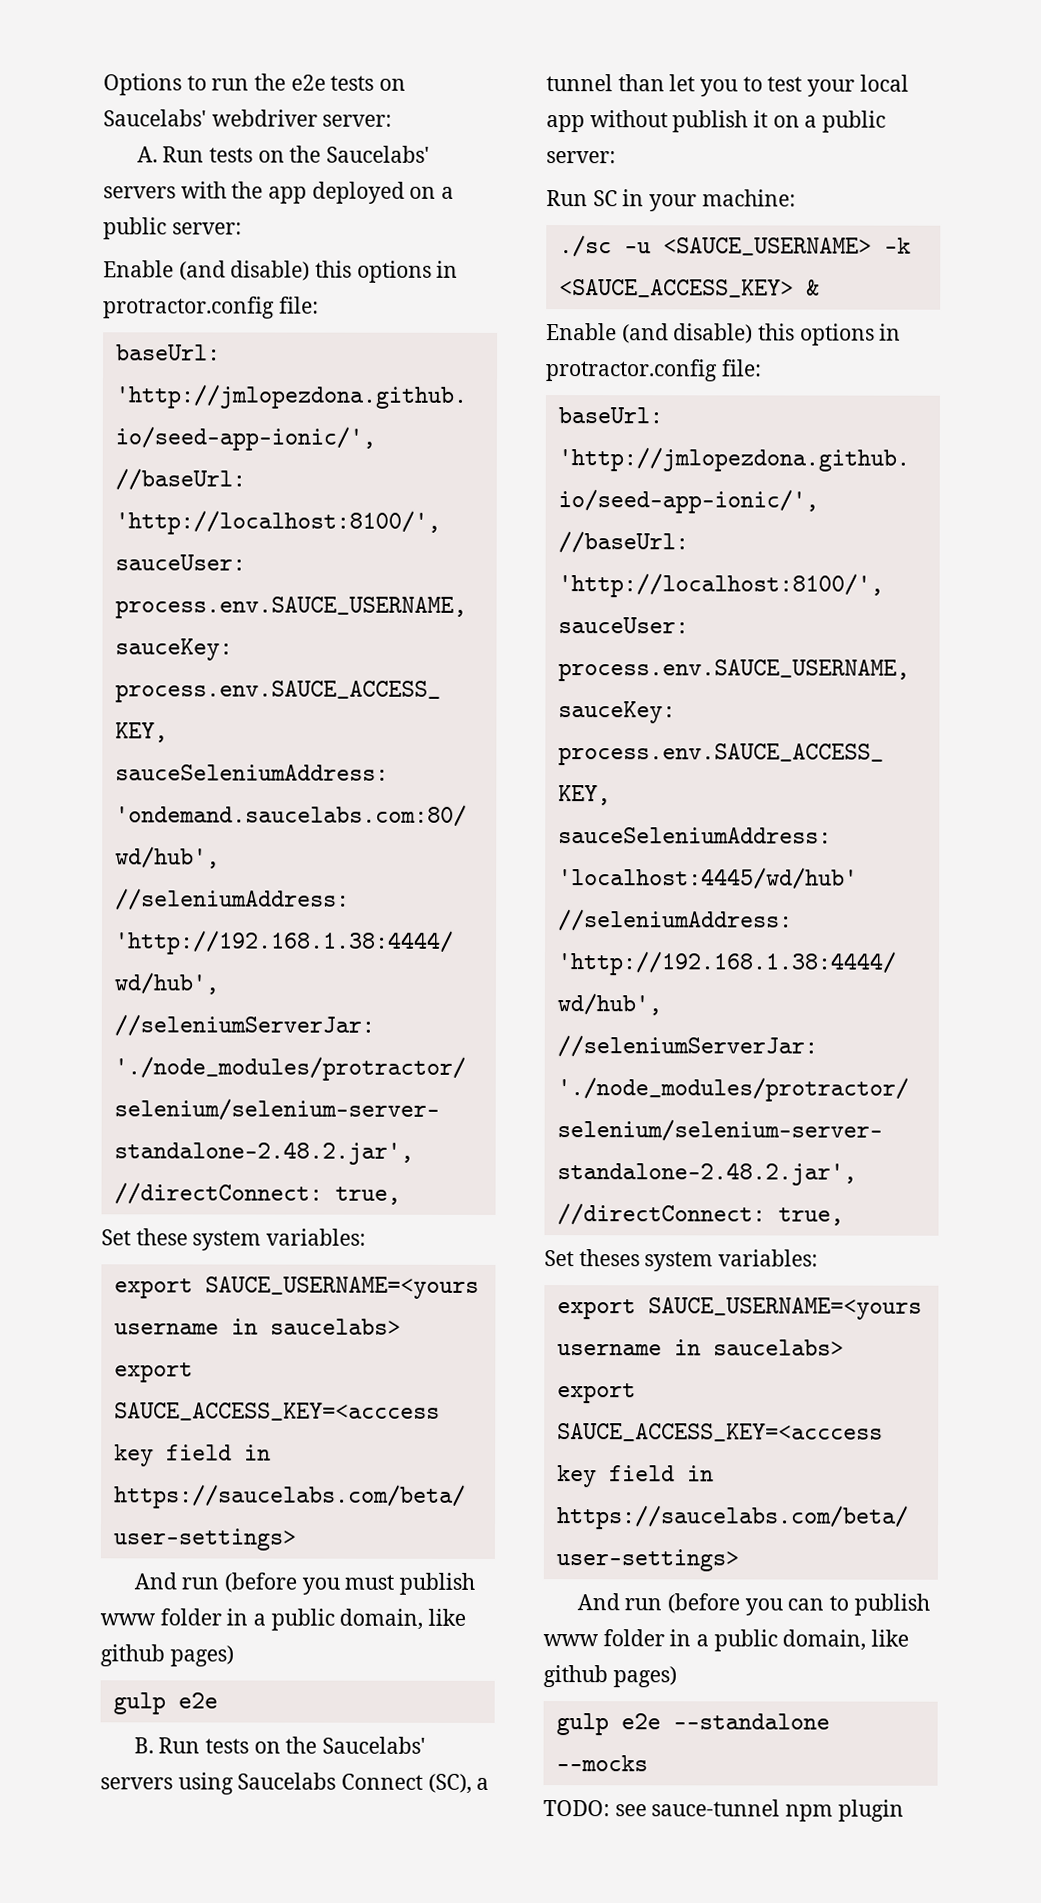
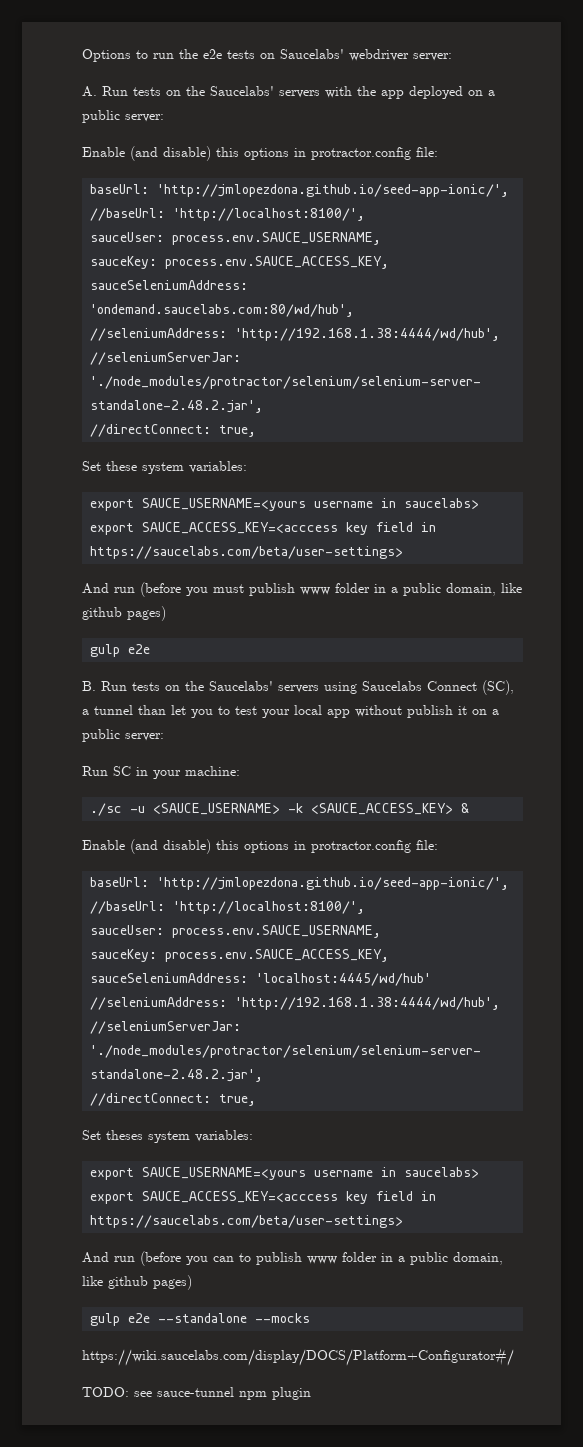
+ https://wiki.saucelabs.com/display/DOCS/Platform+Configurator#/

